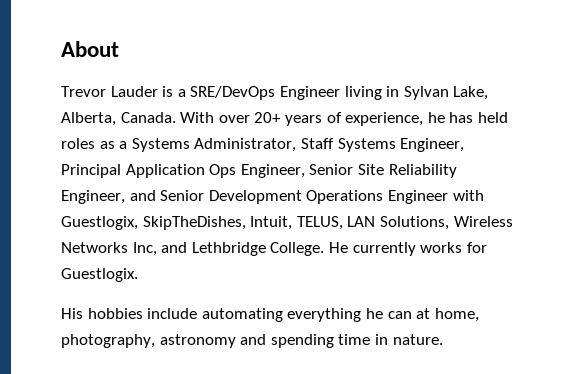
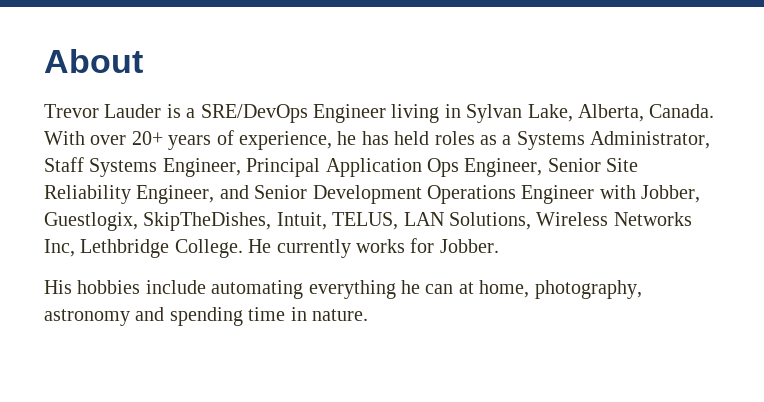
- With over 20+ years of experience, he has held roles as a Systems Administrator, Staff Systems Engineer, Principal Application Ops Engineer, Senior Site Reliability Engineer, and Senior Development Operations Engineer with Guestlogix, SkipTheDishes, Intuit, TELUS, LAN Solutions, Wireless Networks Inc, and Lethbridge College.
+ With over 20+ years of experience, he has held roles as a Systems Administrator, Staff Systems Engineer, Principal Application Ops Engineer, Senior Site Reliability Engineer, and Senior Development Operations Engineer with Jobber, Guestlogix, SkipTheDishes, Intuit, TELUS, LAN Solutions, Wireless Networks Inc, Lethbridge College.
- He currently works for Guestlogix.
+ He currently works for Jobber.

